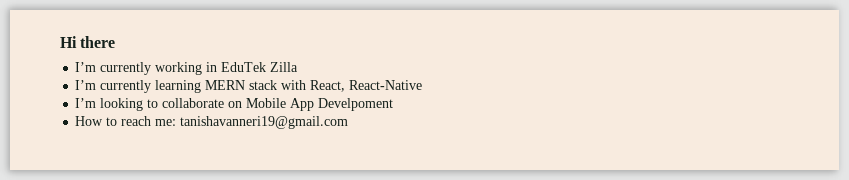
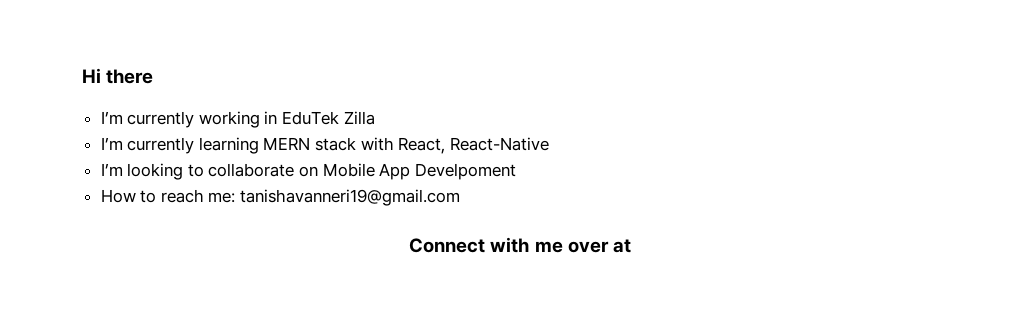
+ Connect with me over at

